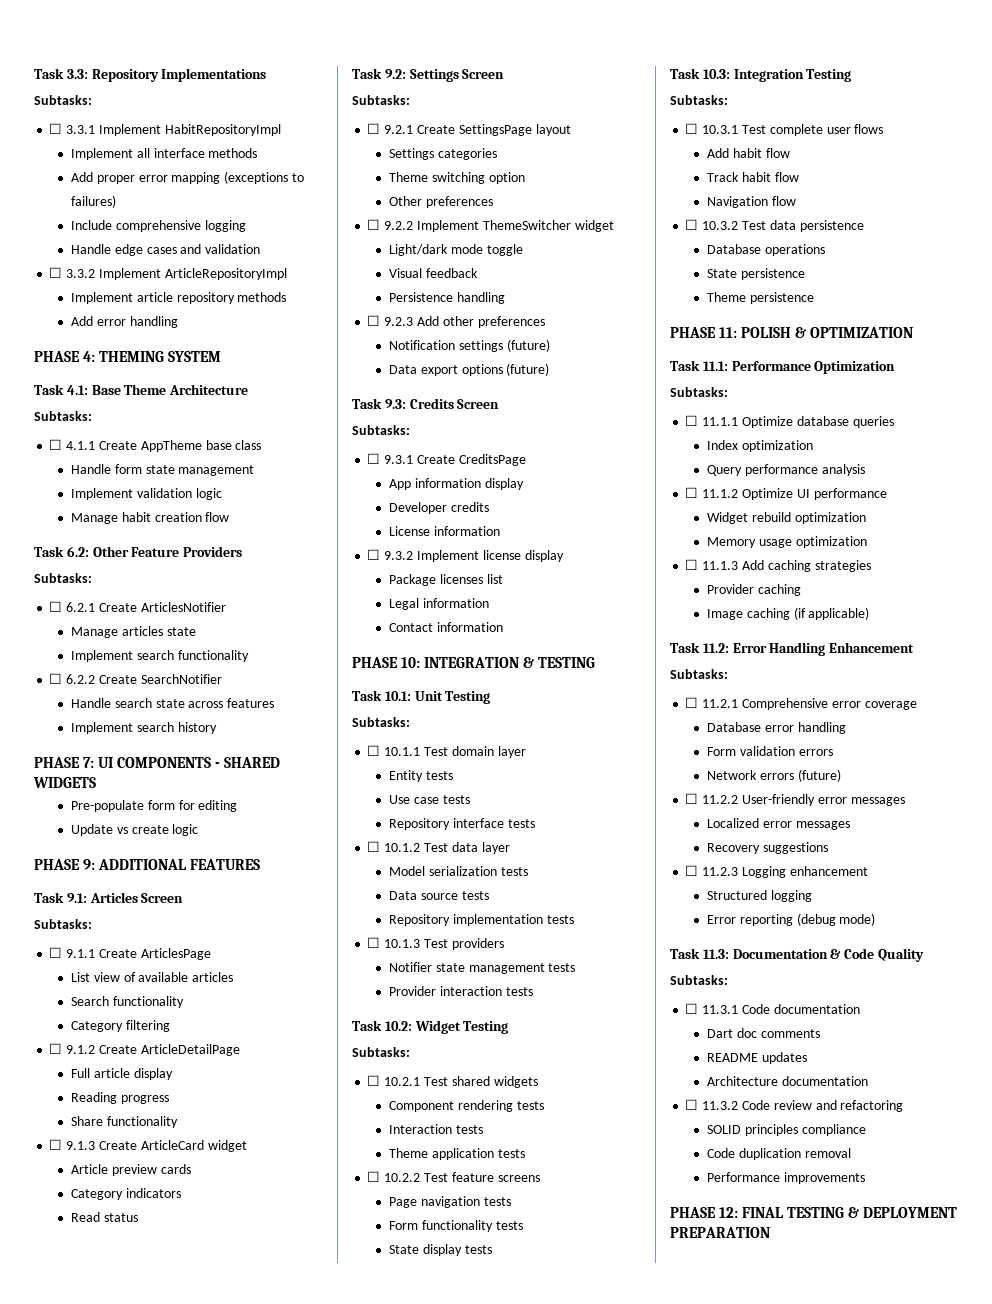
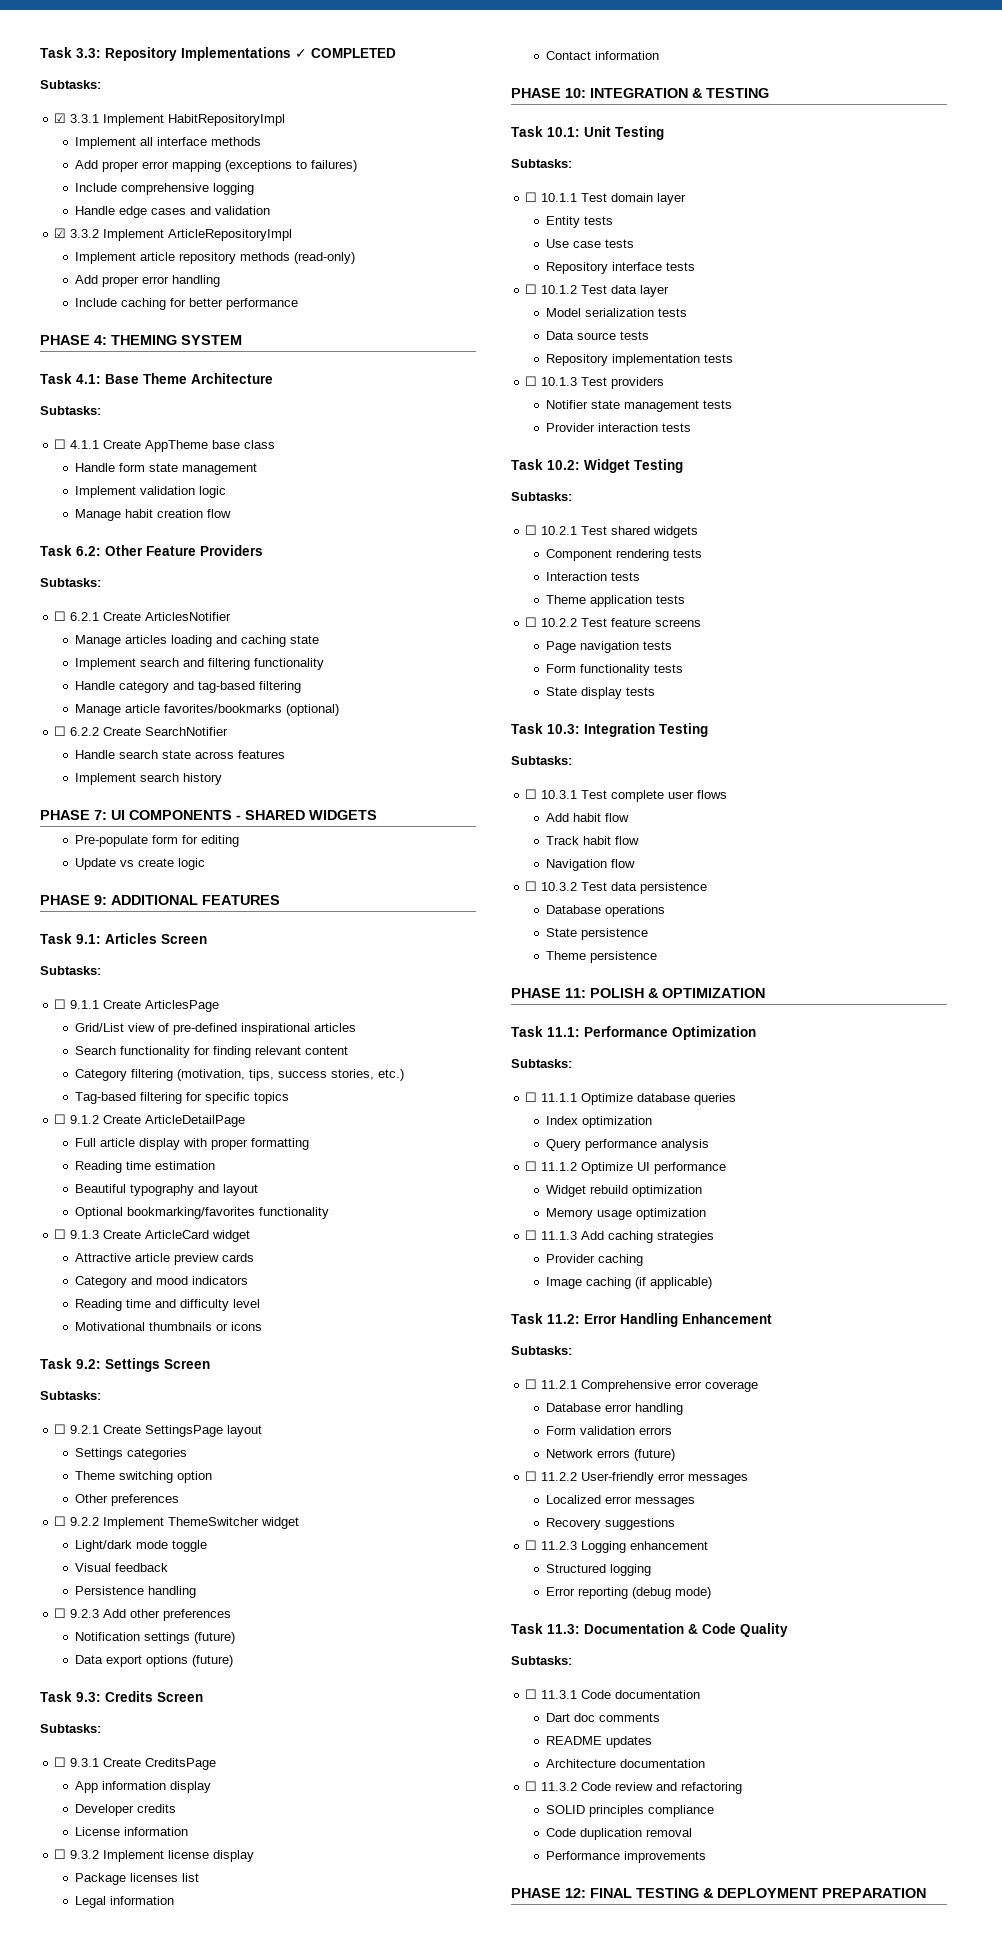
- Task 3.3: Repository Implementations
+ Task 3.3: Repository Implementations ✓ COMPLETED
  Subtasks:
- ☐ 3.3.1 Implement HabitRepositoryImpl
+ ☑ 3.3.1 Implement HabitRepositoryImpl
- ☐ 3.3.2 Implement ArticleRepositoryImpl
+ ☑ 3.3.2 Implement ArticleRepositoryImpl
- Implement article repository methods
- Add error handling
+ Implement article repository methods (read-only)
+ Add proper error handling
+ Include caching for better performance
- Manage articles state
+ Manage articles loading and caching state
- Implement search functionality
+ Implement search and filtering functionality
+ Handle category and tag-based filtering
+ Manage article favorites/bookmarks (optional)
- List view of available articles
+ Grid/List view of pre-defined inspirational articles
- Search functionality
- Category filtering
+ Search functionality for finding relevant content
+ Category filtering (motivation, tips, success stories, etc.)
+ Tag-based filtering for specific topics
- Full article display
- Reading progress
- Share functionality
+ Full article display with proper formatting
+ Reading time estimation
+ Beautiful typography and layout
+ Optional bookmarking/favorites functionality
- Article preview cards
+ Attractive article preview cards
- Category indicators
+ Category and mood indicators
- Read status
+ Reading time and difficulty level
+ Motivational thumbnails or icons

